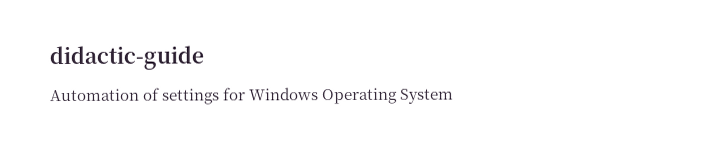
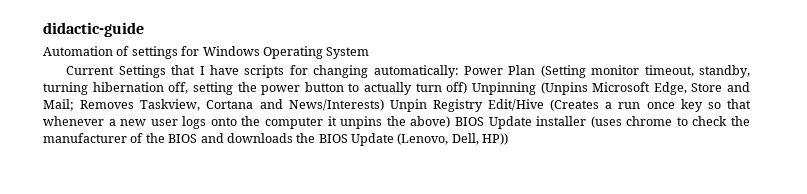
+ Current Settings that I have scripts for changing automatically: Power Plan (Setting monitor timeout, standby, turning hibernation off, setting the power button to actually turn off) Unpinning (Unpins Microsoft Edge, Store and Mail; Removes Taskview, Cortana and News/Interests) Unpin Registry Edit/Hive (Creates a run once key so that whenever a new user logs onto the computer it unpins the above) BIOS Update installer (uses chrome to check the manufacturer of the BIOS and downloads the BIOS Update (Lenovo, Dell, HP))

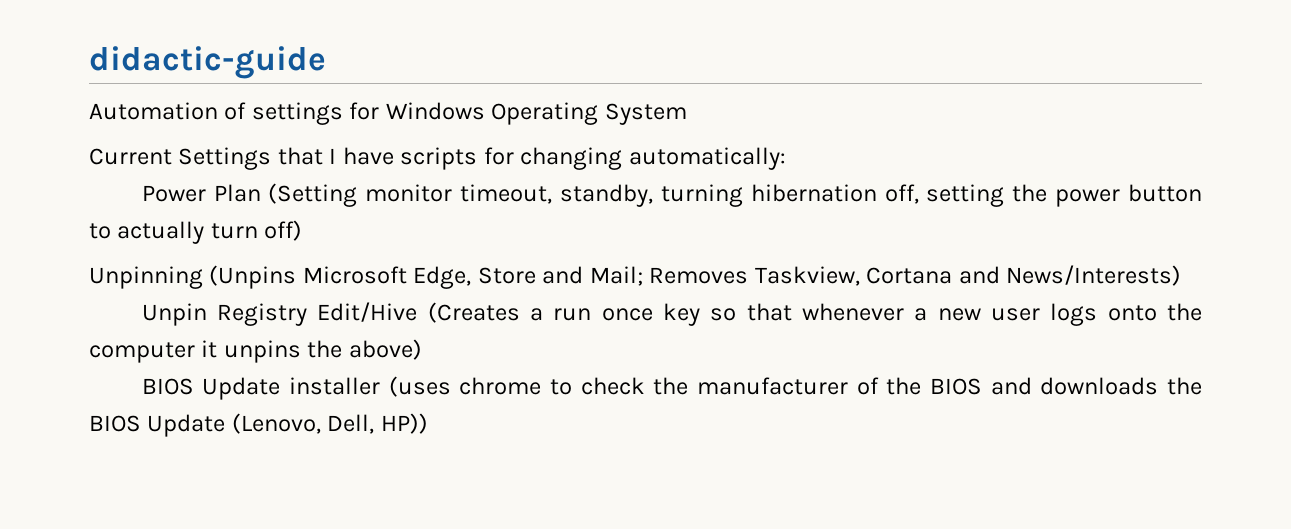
- Current Settings that I have scripts for changing automatically: Power Plan (Setting monitor timeout, standby, turning hibernation off, setting the power button to actually turn off) Unpinning (Unpins Microsoft Edge, Store and Mail;
+ Current Settings that I have scripts for changing automatically:
+ Power Plan (Setting monitor timeout, standby, turning hibernation off, setting the power button to actually turn off)
+ Unpinning (Unpins Microsoft Edge, Store and Mail;
- Removes Taskview, Cortana and News/Interests) Unpin Registry Edit/Hive (Creates a run once key so that whenever a new user logs onto the computer it unpins the above) BIOS Update installer (uses chrome to check the manufacturer of the BIOS and downloads the BIOS Update (Lenovo, Dell, HP))
+ Removes Taskview, Cortana and News/Interests)
+ Unpin Registry Edit/Hive (Creates a run once key so that whenever a new user logs onto the computer it unpins the above)
+ BIOS Update installer (uses chrome to check the manufacturer of the BIOS and downloads the BIOS Update (Lenovo, Dell, HP))

